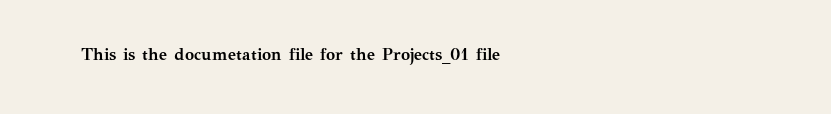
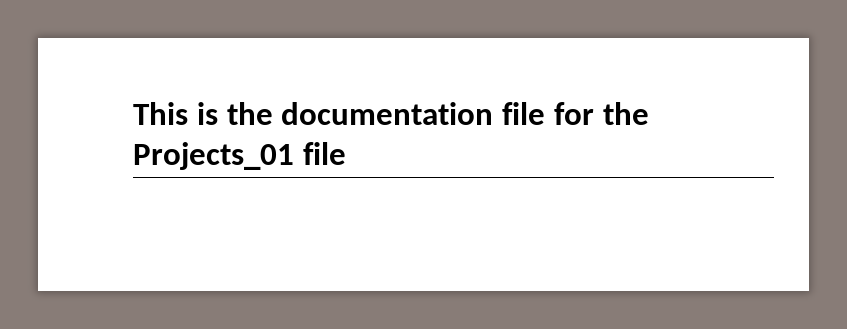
- This is the documetation file for the Projects_01 file
+ This is the documentation file for the Projects_01 file

